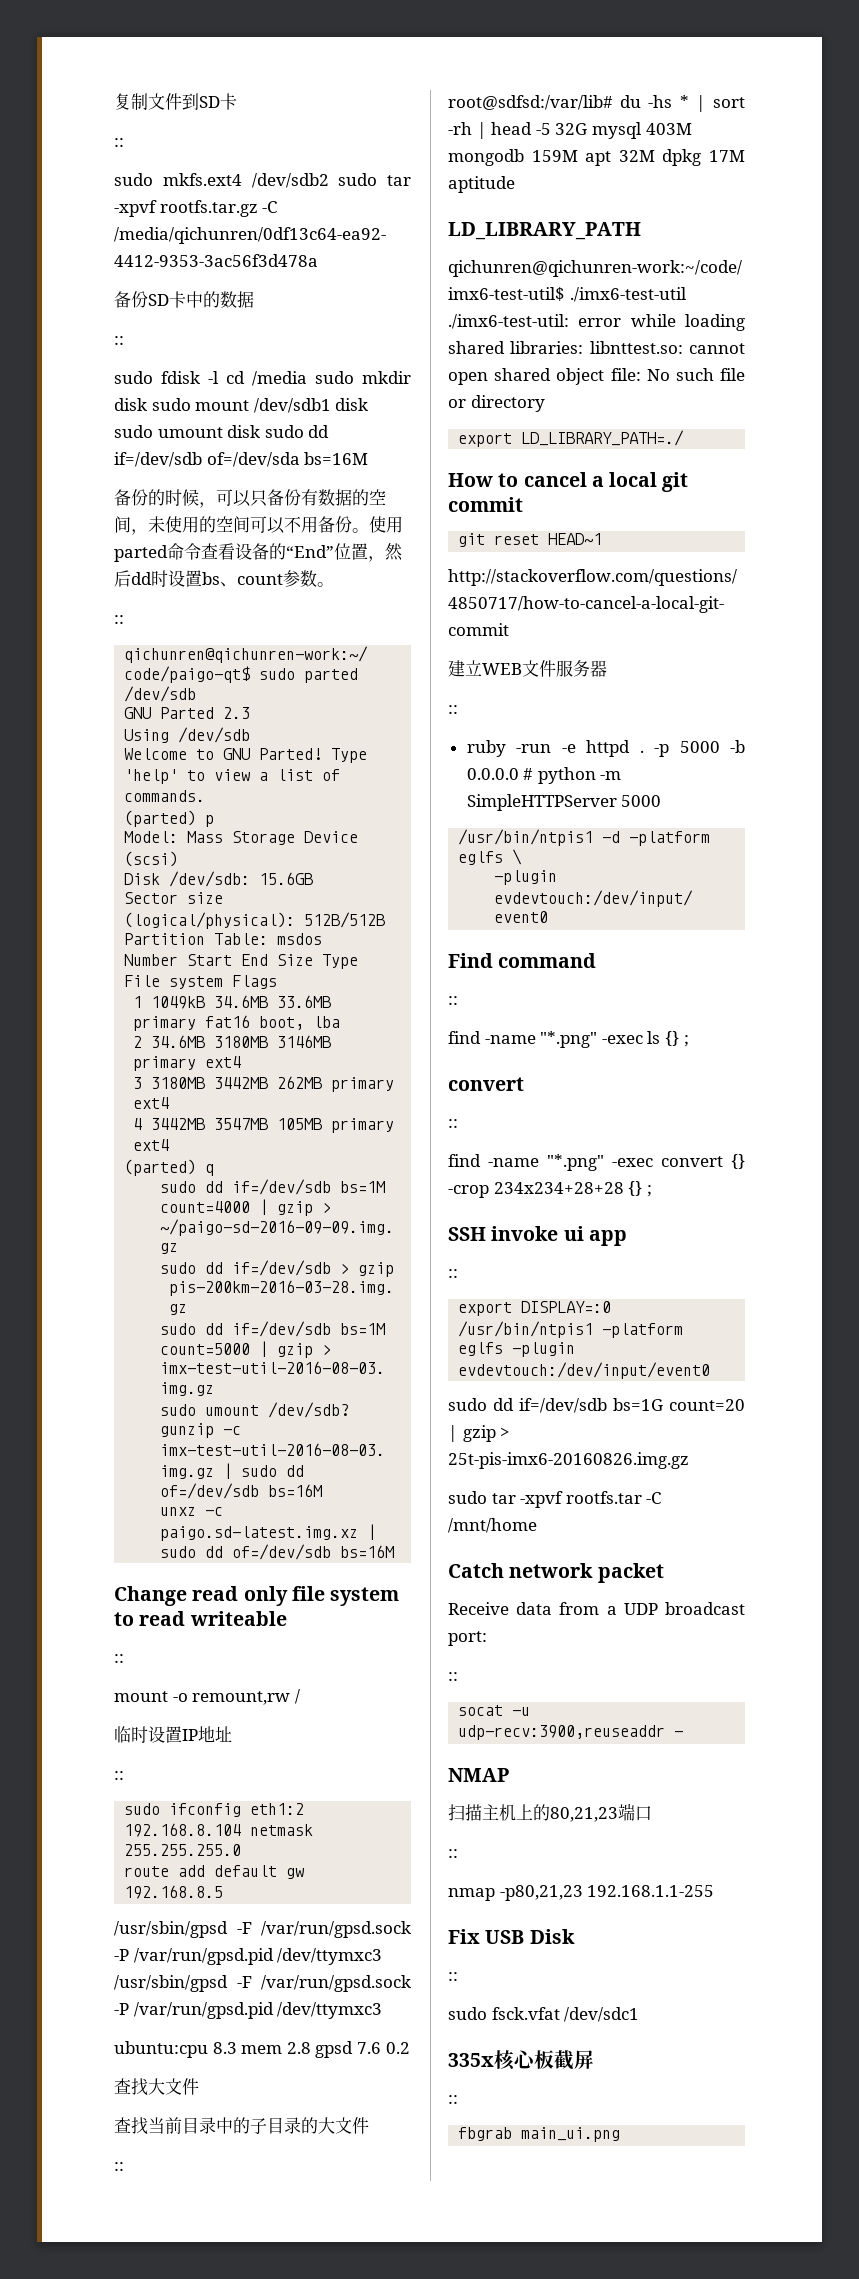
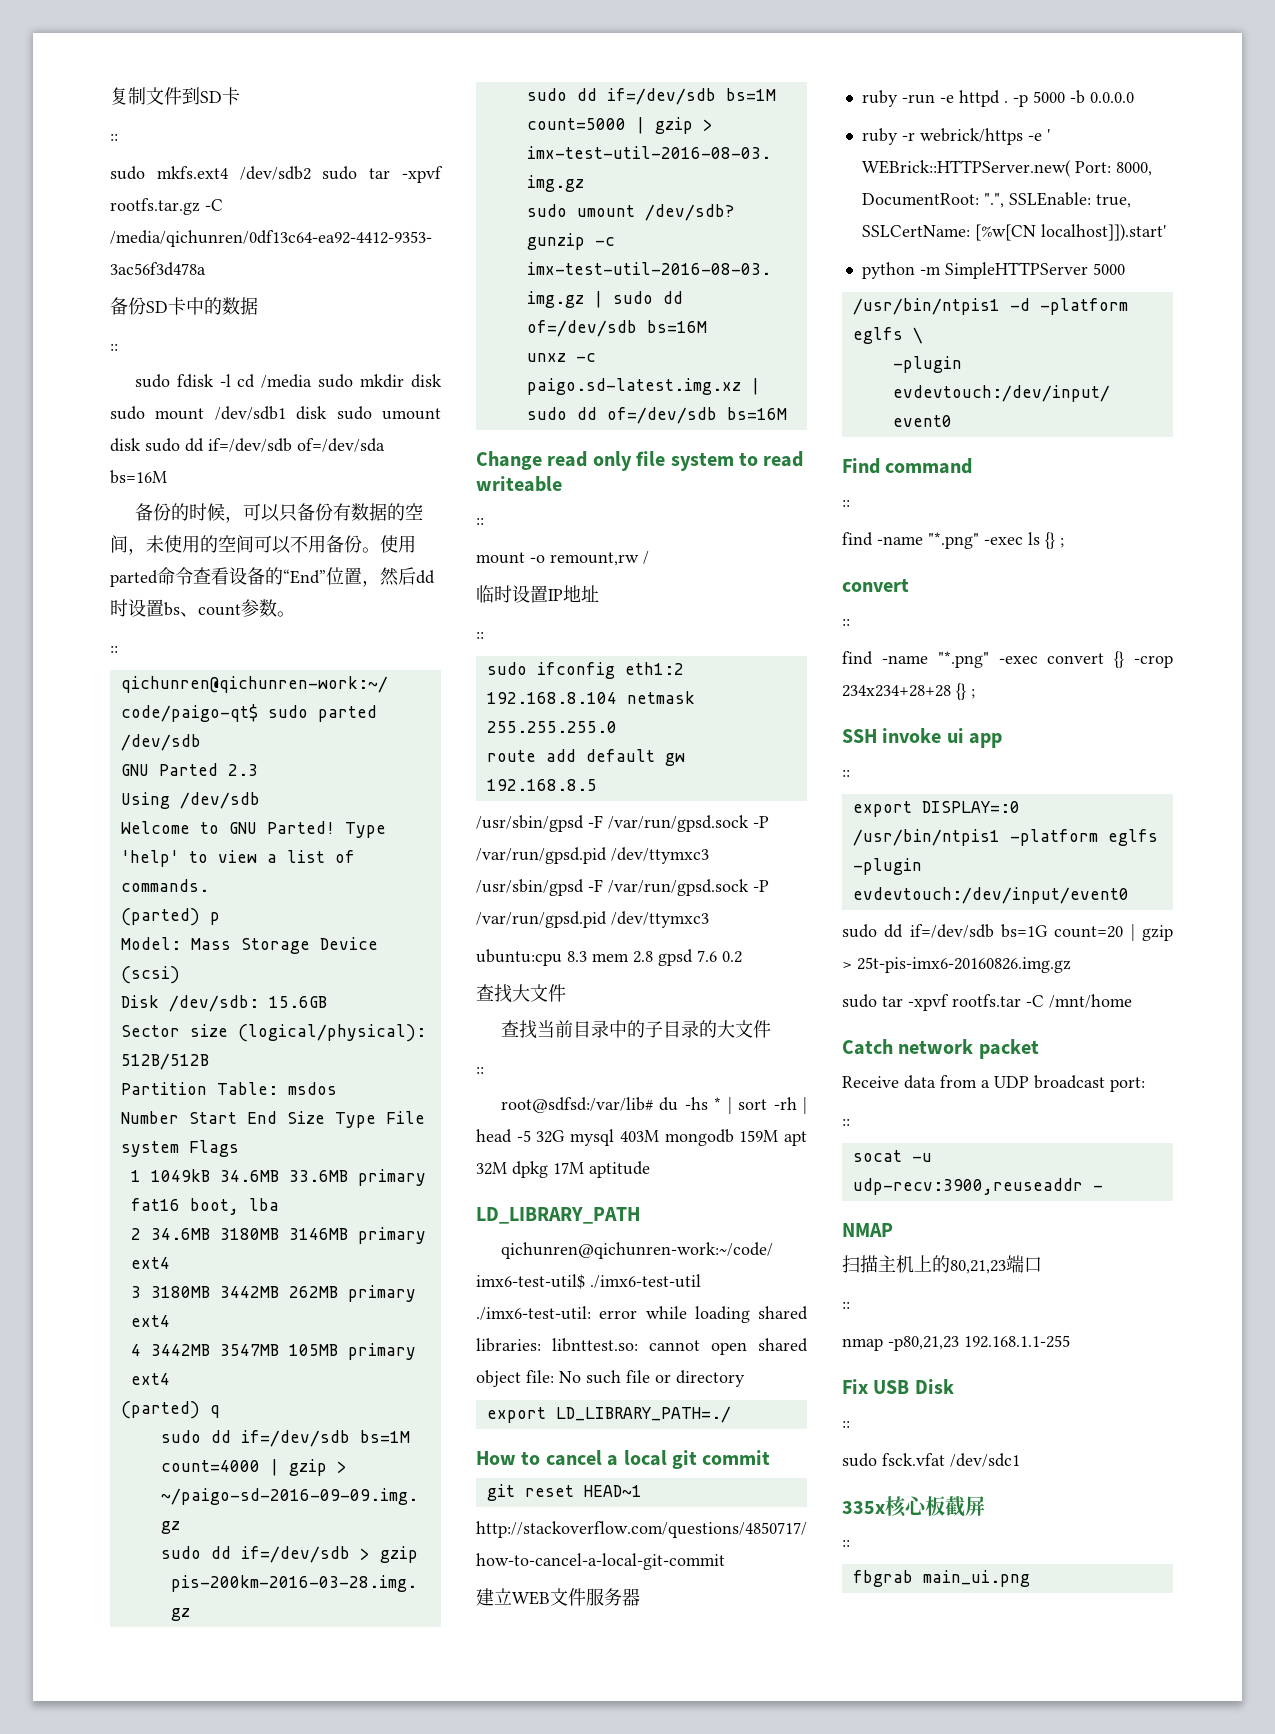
  建立WEB文件服务器
- ::
- -p 5000 -b 0.0.0.0 # python -m SimpleHTTPServer 5000
+ -p 5000 -b 0.0.0.0
+ ruby -r webrick/https -e ' WEBrick::HTTPServer.new( Port: 8000, DocumentRoot: ".", SSLEnable: true, SSLCertName: [%w[CN localhost]]).start'
+ python -m SimpleHTTPServer 5000

